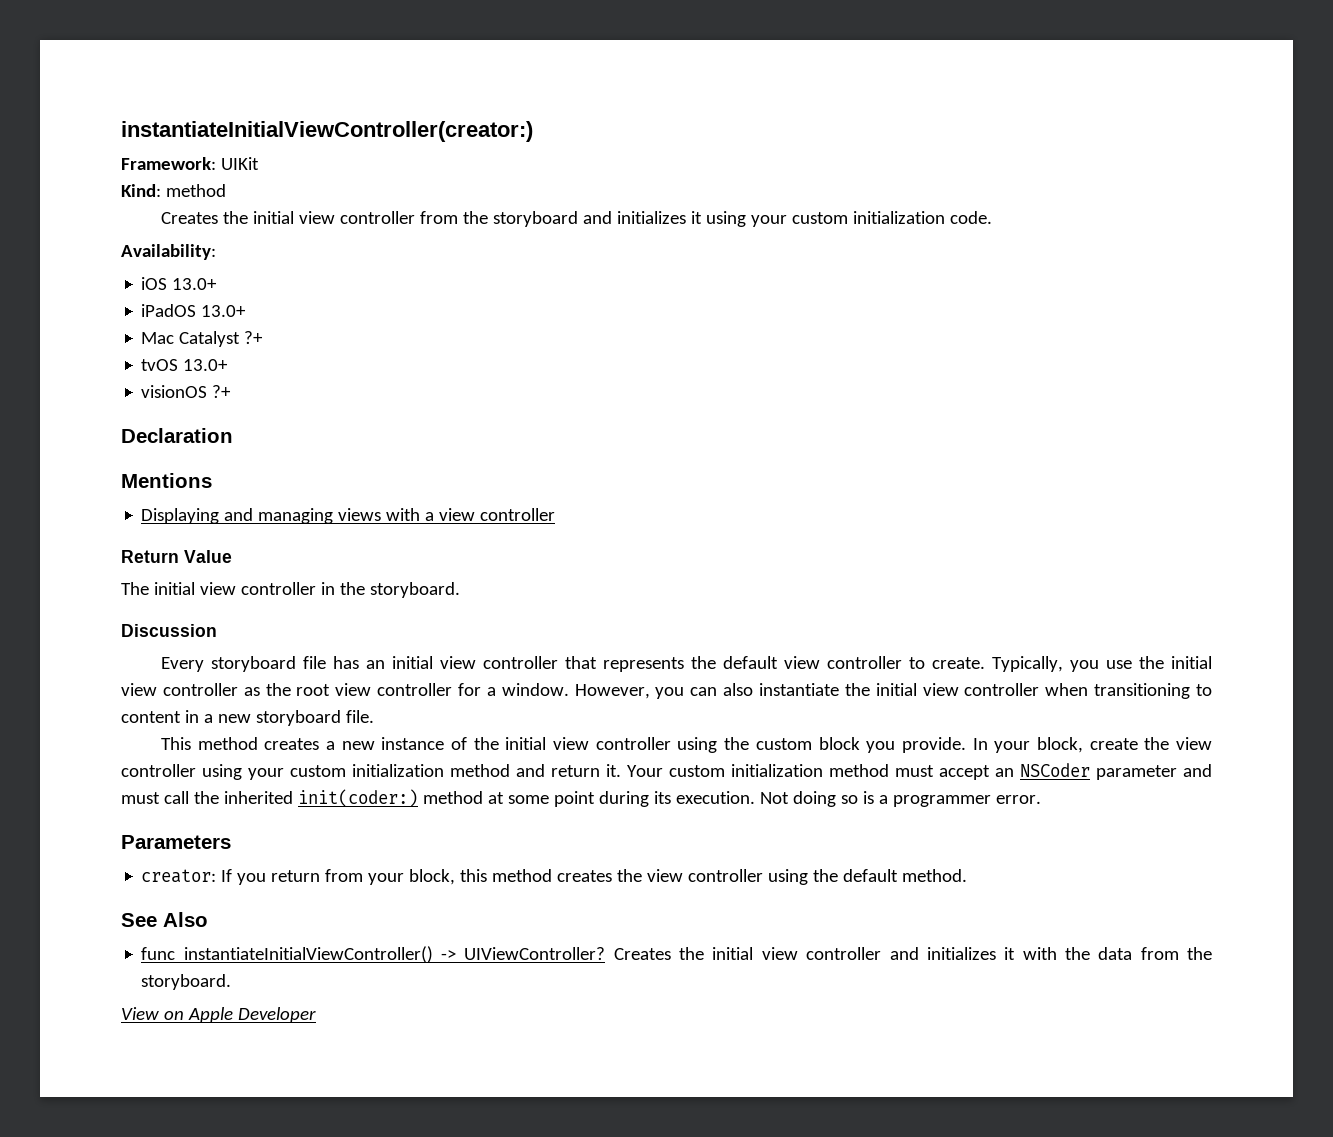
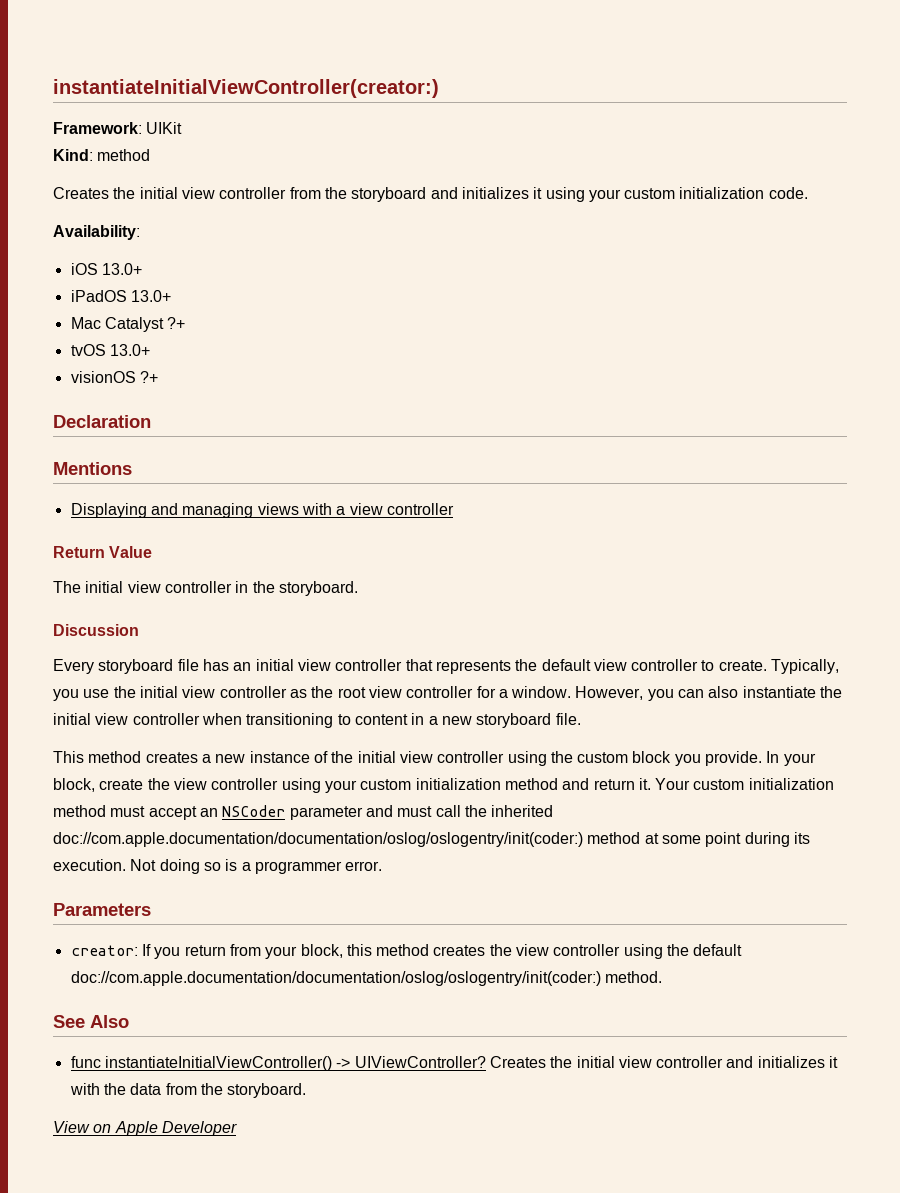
- Your custom initialization method must accept an NSCoder parameter and must call the inherited init(coder:) method at some point during its execution.
+ Your custom initialization method must accept an NSCoder parameter and must call the inherited doc://com.apple.documentation/documentation/oslog/oslogentry/init(coder:) method at some point during its execution.
- creator: If you return from your block, this method creates the view controller using the default method.
+ creator: If you return from your block, this method creates the view controller using the default doc://com.apple.documentation/documentation/oslog/oslogentry/init(coder:) method.

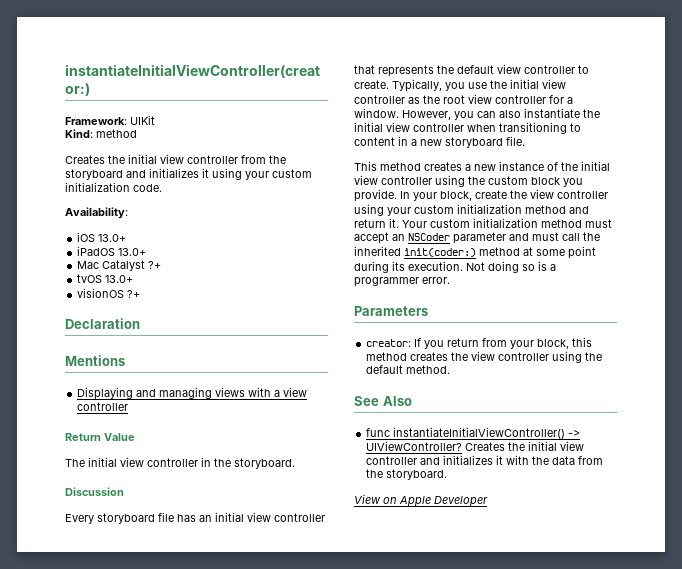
- Your custom initialization method must accept an NSCoder parameter and must call the inherited doc://com.apple.documentation/documentation/oslog/oslogentry/init(coder:) method at some point during its execution.
+ Your custom initialization method must accept an NSCoder parameter and must call the inherited init(coder:) method at some point during its execution.
- creator: If you return from your block, this method creates the view controller using the default doc://com.apple.documentation/documentation/oslog/oslogentry/init(coder:) method.
+ creator: If you return from your block, this method creates the view controller using the default method.

